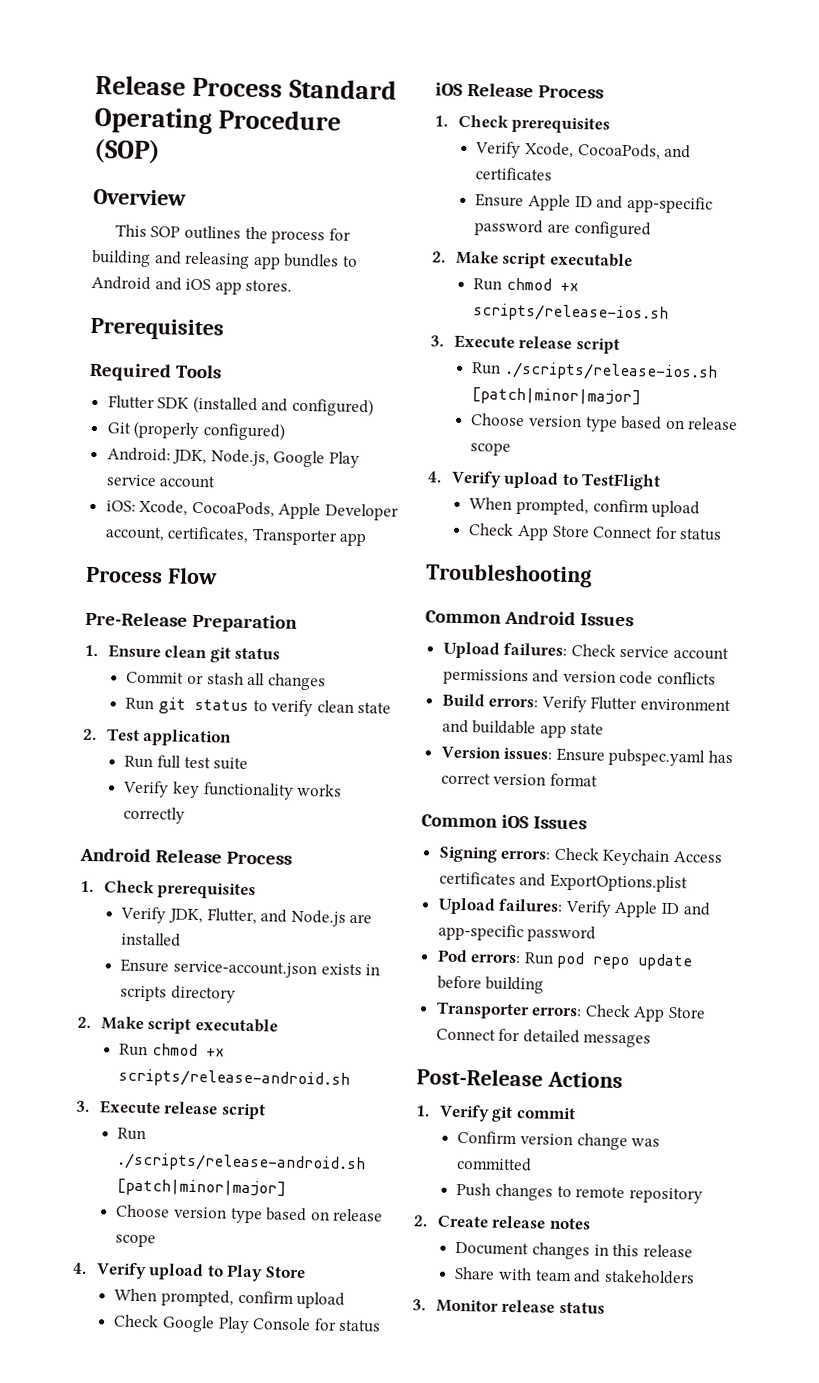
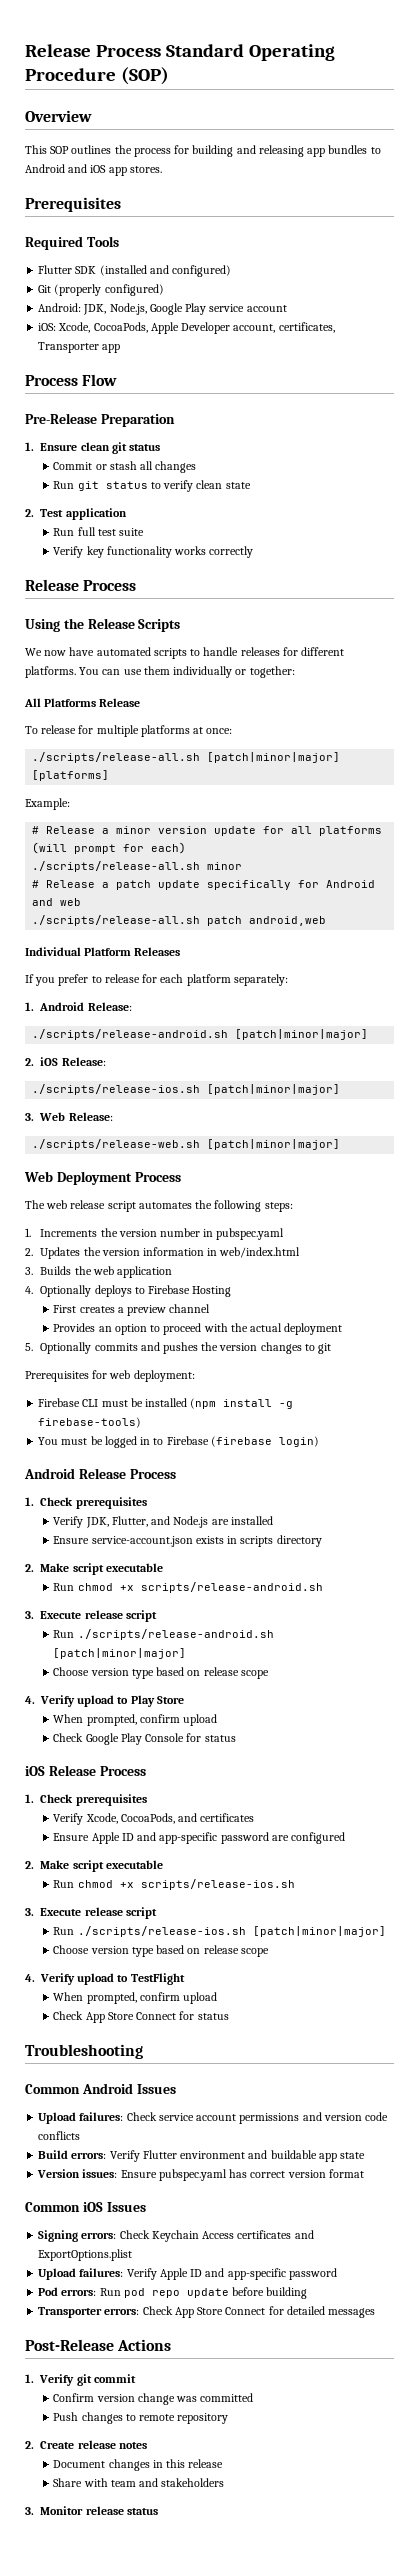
  Verify key functionality works correctly
+ Release Process
+ Using the Release Scripts
+ We now have automated scripts to handle releases for different platforms. You can use them individually or together:
+ All Platforms Release
+ To release for multiple platforms at once:
+ ./scripts/release-all.sh [patch|minor|major] [platforms]
+ Example:
+ # Release a minor version update for all platforms (will prompt for each)
+ ./scripts/release-all.sh minor
+ # Release a patch update specifically for Android and web
+ ./scripts/release-all.sh patch android,web
+ Individual Platform Releases
+ If you prefer to release for each platform separately:
+ 1. Android Release:
+ ./scripts/release-android.sh [patch|minor|major]
+ 2. iOS Release:
+ ./scripts/release-ios.sh [patch|minor|major]
+ 3. Web Release:
+ ./scripts/release-web.sh [patch|minor|major]
+ Web Deployment Process
+ The web release script automates the following steps:
+ 1. Increments the version number in pubspec.yaml
+ 2. Updates the version information in web/index.html
+ 3. Builds the web application
+ 4. Optionally deploys to Firebase Hosting
+ First creates a preview channel
+ Provides an option to proceed with the actual deployment
+ 5. Optionally commits and pushes the version changes to git
+ Prerequisites for web deployment:
+ Firebase CLI must be installed (npm install -g firebase-tools)
+ You must be logged in to Firebase (firebase login)

